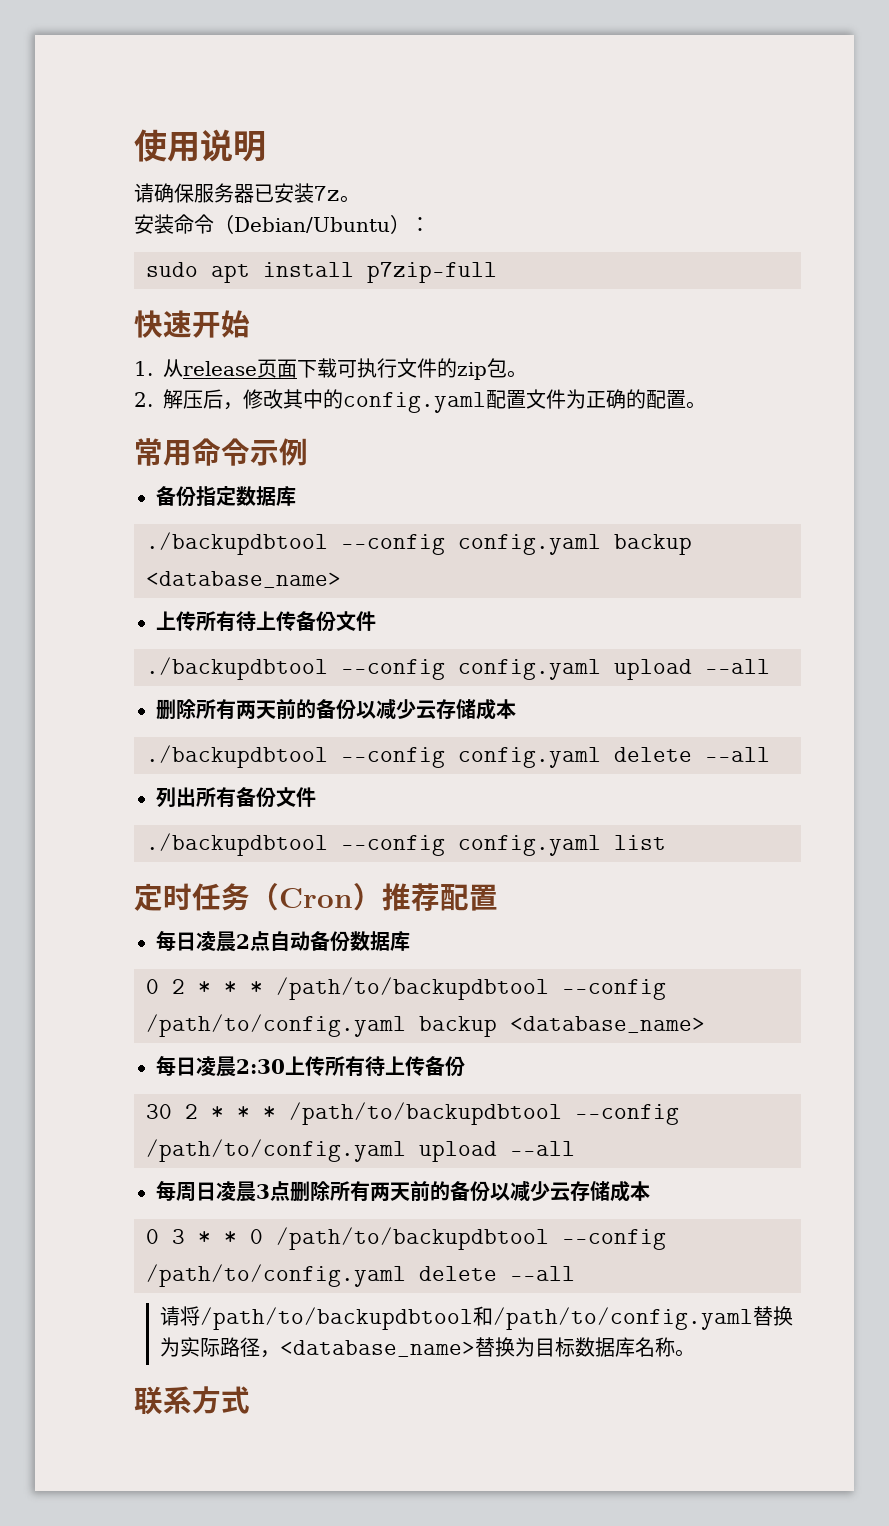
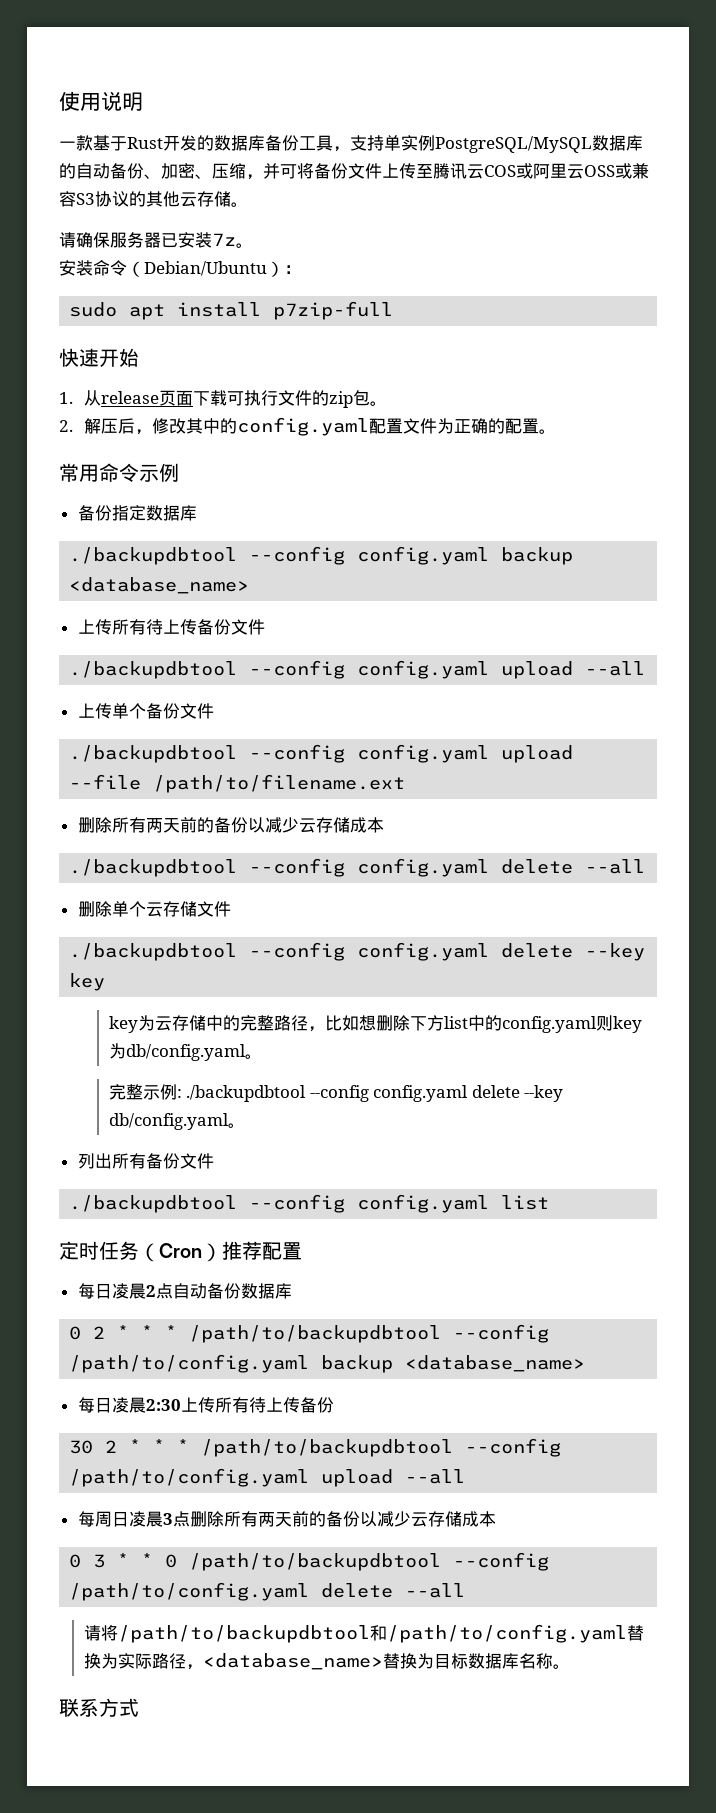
+ 一款基于Rust开发的数据库备份工具，支持单实例PostgreSQL/MySQL数据库的自动备份、加密、压缩，并可将备份文件上传至腾讯云COS或阿里云OSS或兼容S3协议的其他云存储。
+ 上传单个备份文件
+ ./backupdbtool --config config.yaml upload --file /path/to/filename.ext
+ 删除单个云存储文件
+ ./backupdbtool --config config.yaml delete --key key
+ key为云存储中的完整路径，比如想删除下方list中的config.yaml则key为db/config.yaml。
+ 完整示例: ./backupdbtool --config config.yaml delete --key db/config.yaml。

